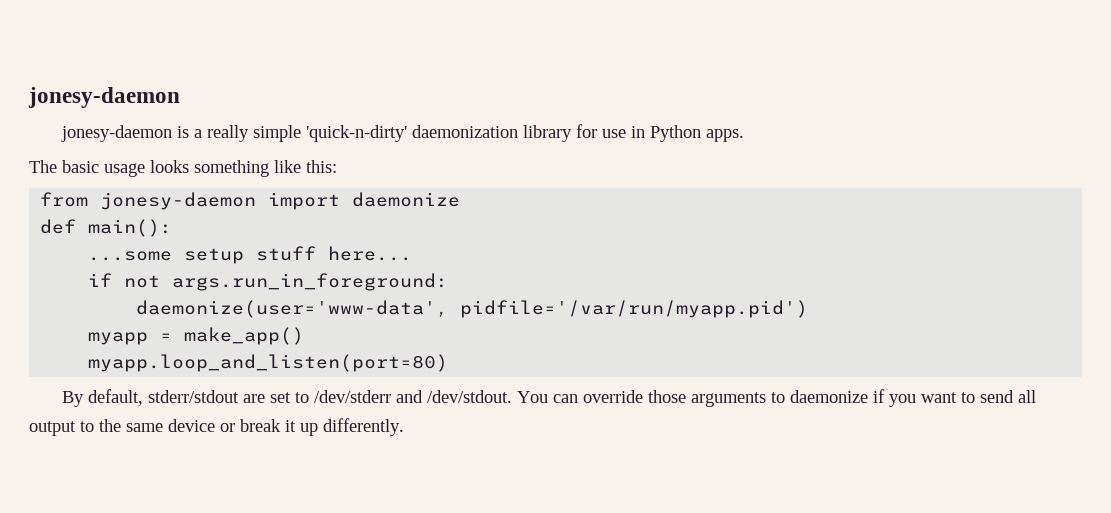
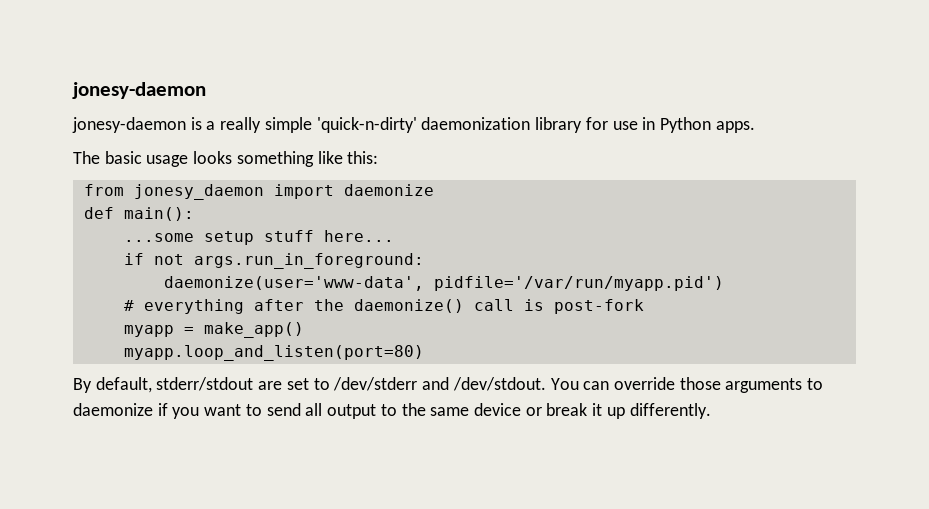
- from jonesy-daemon import daemonize
+ from jonesy_daemon import daemonize
+ # everything after the daemonize() call is post-fork

